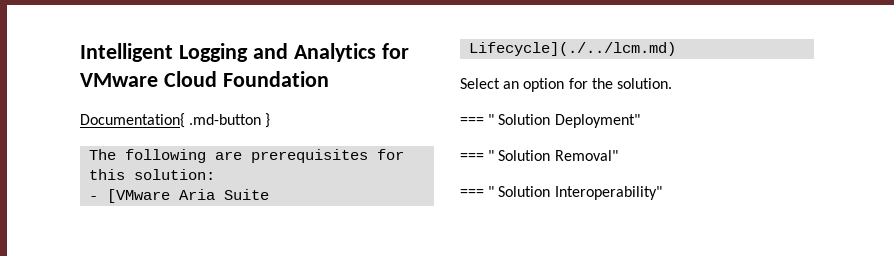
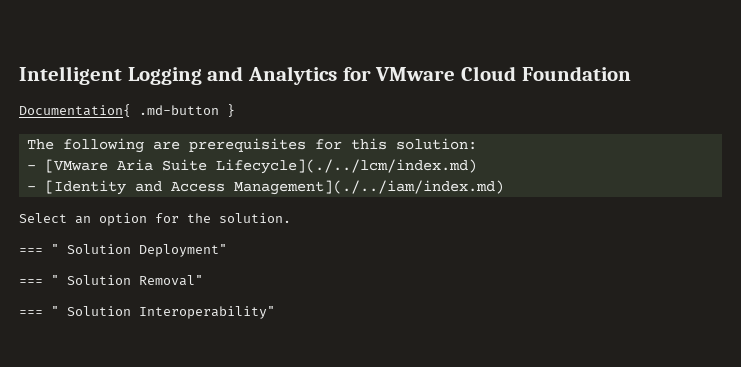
- - [VMware Aria Suite Lifecycle](./../lcm.md)
+ - [VMware Aria Suite Lifecycle](./../lcm/index.md)
+ - [Identity and Access Management](./../iam/index.md)

